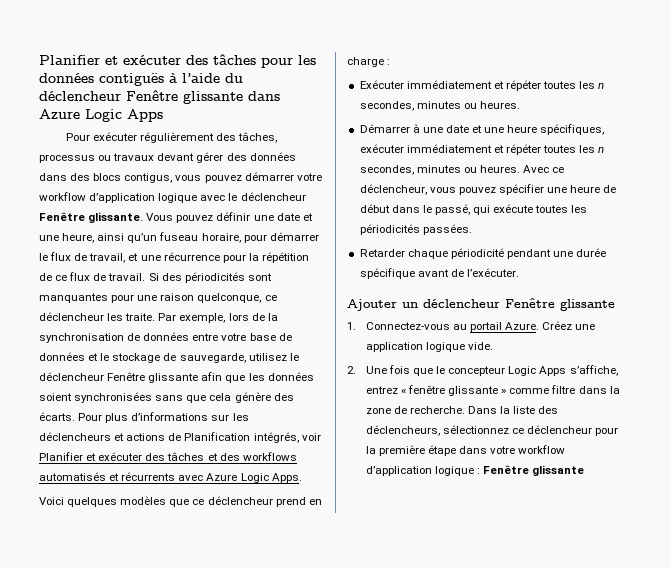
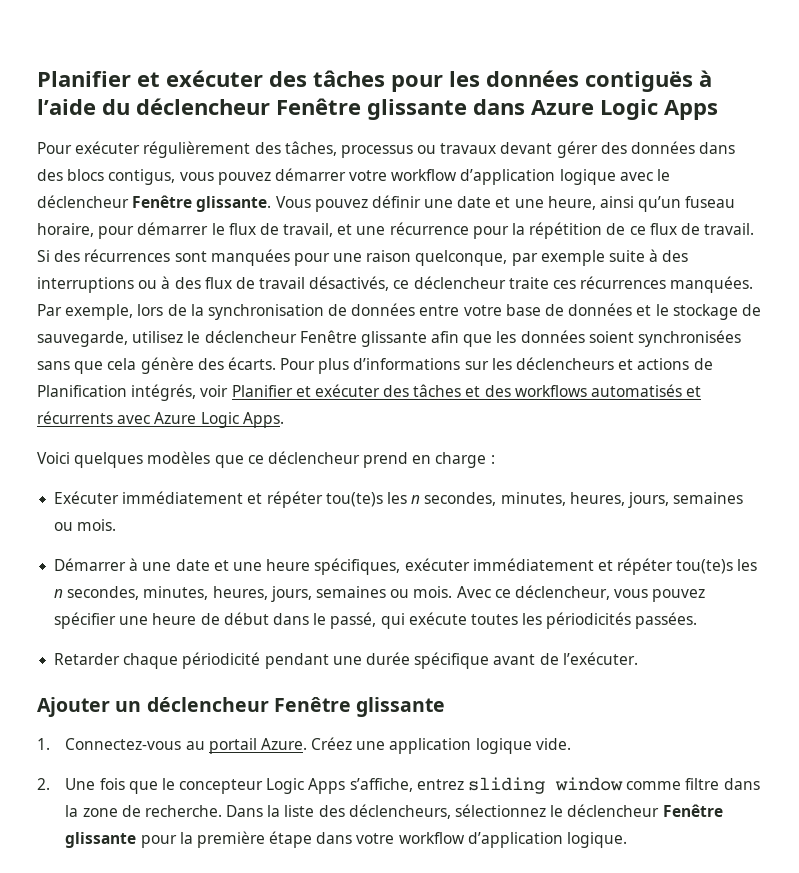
- Si des périodicités sont manquantes pour une raison quelconque, ce déclencheur les traite.
+ Si des récurrences sont manquées pour une raison quelconque, par exemple suite à des interruptions ou à des flux de travail désactivés, ce déclencheur traite ces récurrences manquées.
- Exécuter immédiatement et répéter toutes les n secondes, minutes ou heures.
+ Exécuter immédiatement et répéter tou(te)s les n secondes, minutes, heures, jours, semaines ou mois.
- Démarrer à une date et une heure spécifiques, exécuter immédiatement et répéter toutes les n secondes, minutes ou heures.
+ Démarrer à une date et une heure spécifiques, exécuter immédiatement et répéter tou(te)s les n secondes, minutes, heures, jours, semaines ou mois.
- 2. Une fois que le concepteur Logic Apps s’affiche, entrez « fenêtre glissante » comme filtre dans la zone de recherche.
+ 2. Une fois que le concepteur Logic Apps s’affiche, entrez sliding window comme filtre dans la zone de recherche.
- Dans la liste des déclencheurs, sélectionnez ce déclencheur pour la première étape dans votre workflow d’application logique : Fenêtre glissante
+ Dans la liste des déclencheurs, sélectionnez le déclencheur Fenêtre glissante pour la première étape dans votre workflow d’application logique.

